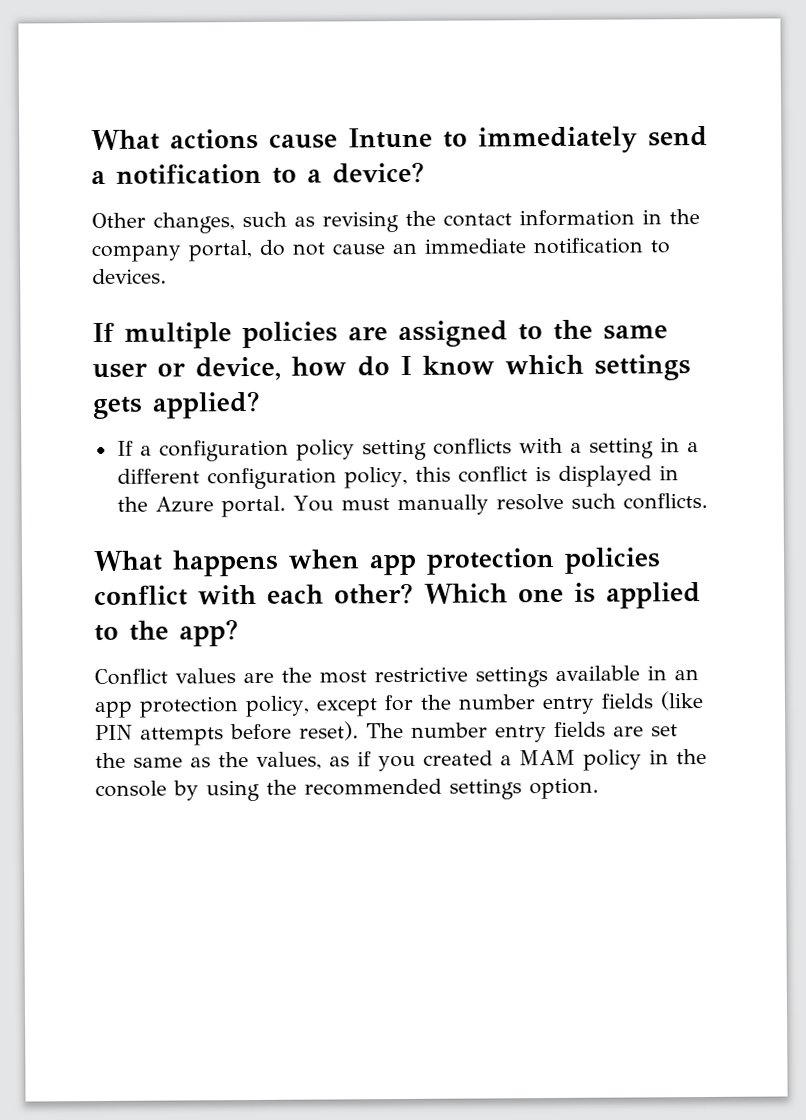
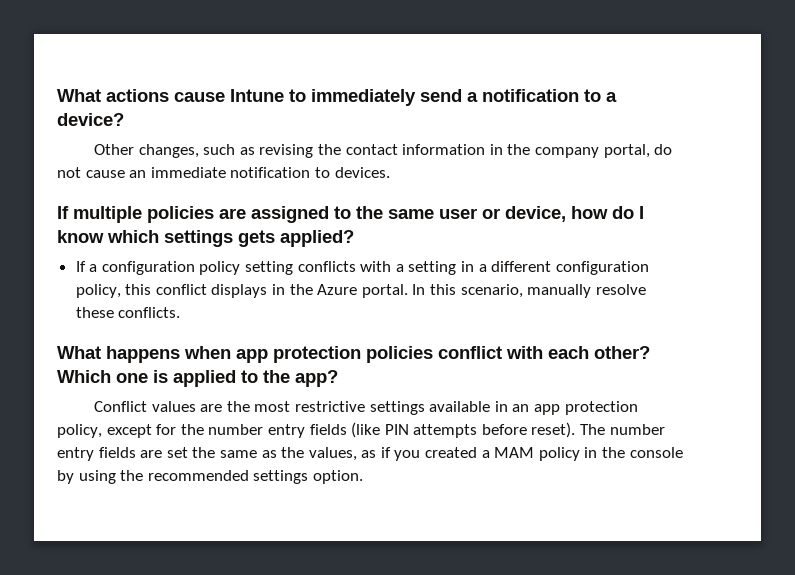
- If a configuration policy setting conflicts with a setting in a different configuration policy, this conflict is displayed in the Azure portal.
+ If a configuration policy setting conflicts with a setting in a different configuration policy, this conflict displays in the Azure portal.
- You must manually resolve such conflicts.
+ In this scenario, manually resolve these conflicts.

